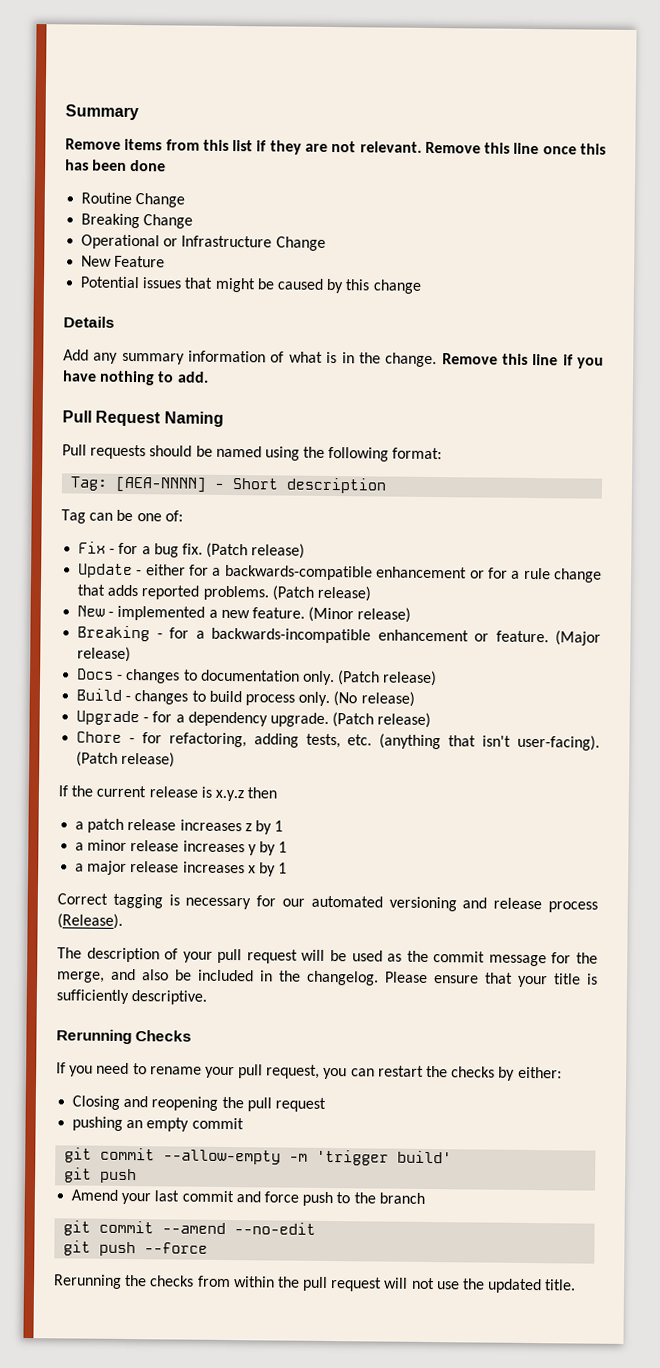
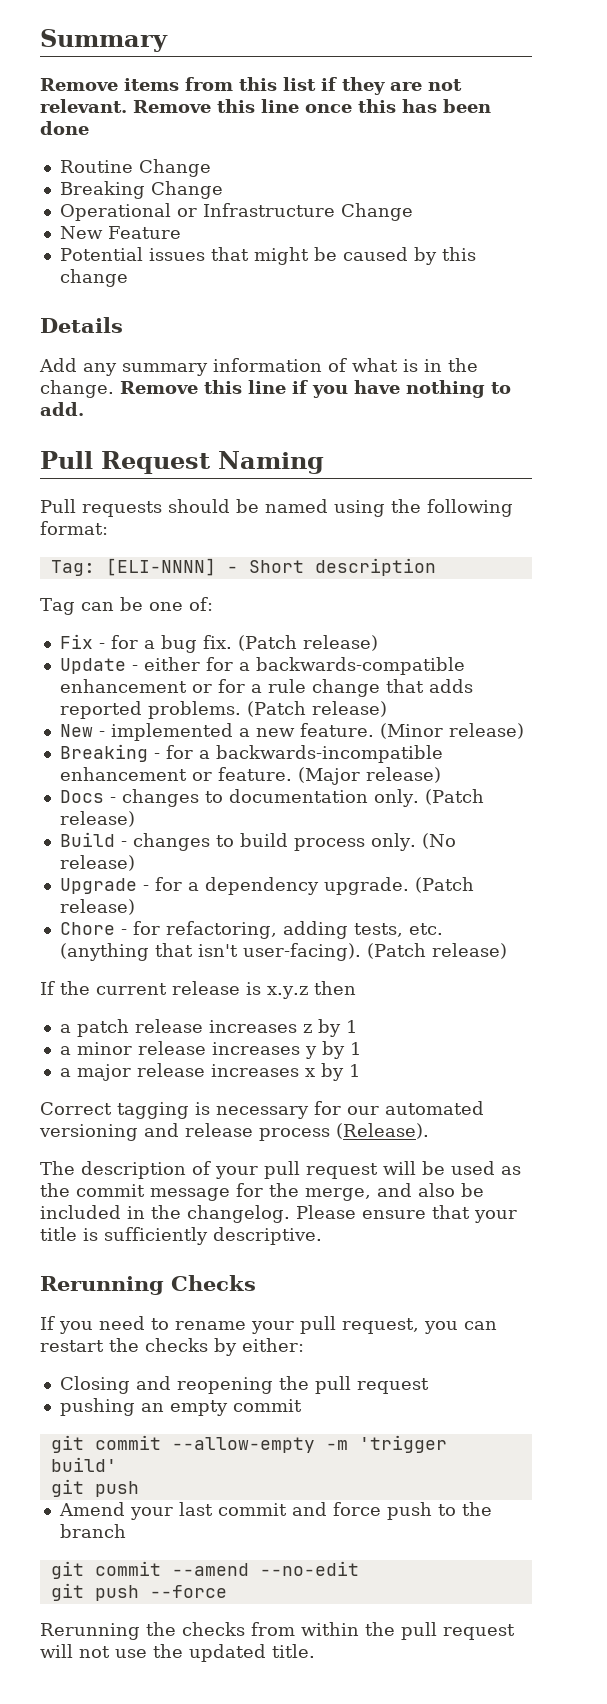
- Tag: [AEA-NNNN] - Short description
+ Tag: [ELI-NNNN] - Short description

